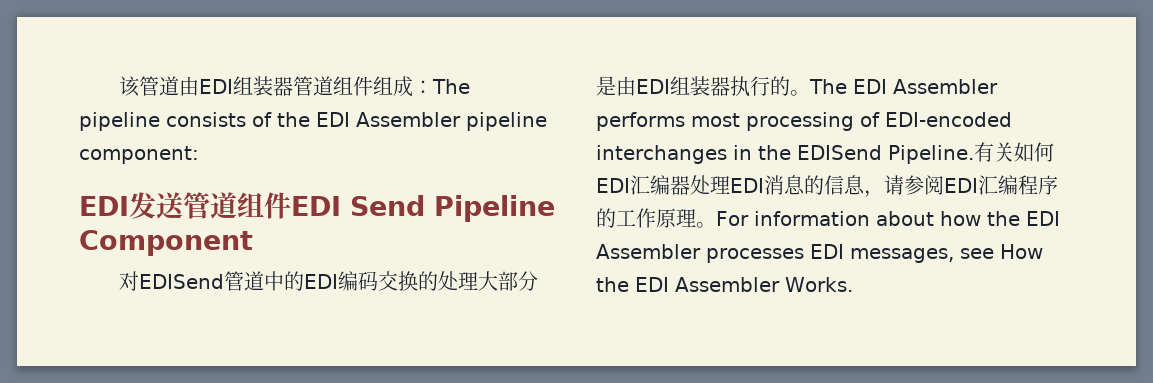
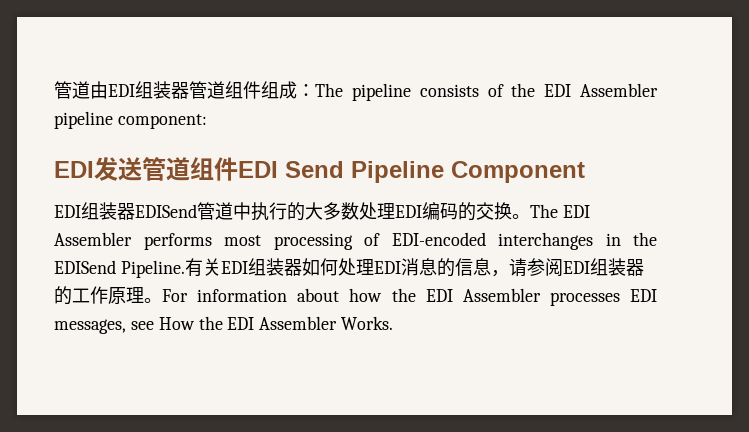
- 该管道由EDI组装器管道组件组成：The pipeline consists of the EDI Assembler pipeline component:
+ 管道由EDI组装器管道组件组成：The pipeline consists of the EDI Assembler pipeline component:
- 对EDISend管道中的EDI编码交换的处理大部分是由EDI组装器执行的。
+ EDI组装器EDISend管道中执行的大多数处理EDI编码的交换。
- 有关如何EDI汇编器处理EDI消息的信息，请参阅EDI汇编程序的工作原理。
+ 有关EDI组装器如何处理EDI消息的信息，请参阅EDI组装器的工作原理。

